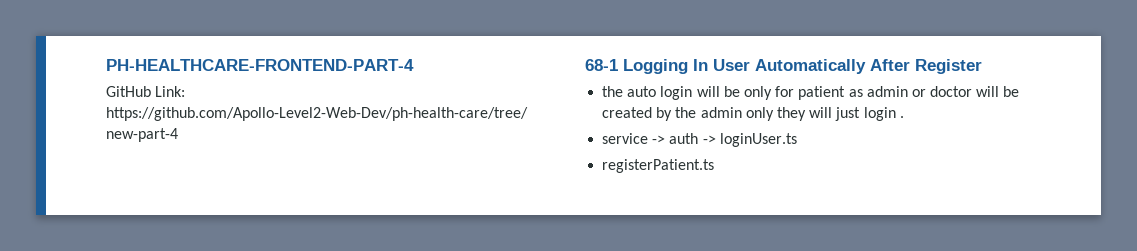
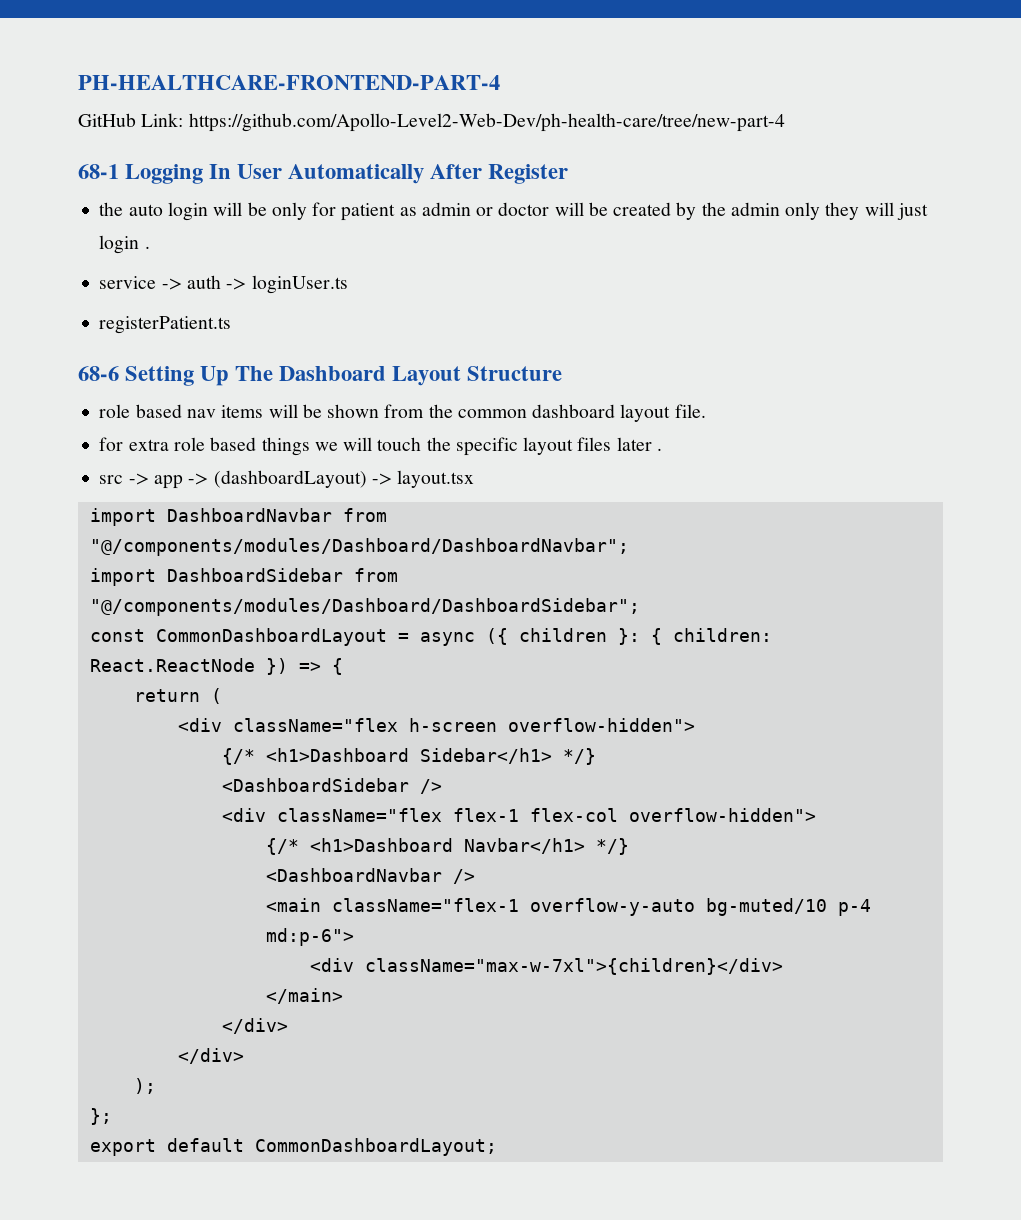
+ 68-6 Setting Up The Dashboard Layout Structure
+ role based nav items will be shown from the common dashboard layout file.
+ for extra role based things we will touch the specific layout files later .
+ src -> app -> (dashboardLayout) -> layout.tsx
+ import DashboardNavbar from "@/components/modules/Dashboard/DashboardNavbar";
+ import DashboardSidebar from "@/components/modules/Dashboard/DashboardSidebar";
+ const CommonDashboardLayout = async ({ children }: { children: React.ReactNode }) => {
+ return (
+ <div className="flex h-screen overflow-hidden">
+ {/* <h1>Dashboard Sidebar</h1> */}
+ <DashboardSidebar />
+ <div className="flex flex-1 flex-col overflow-hidden">
+ {/* <h1>Dashboard Navbar</h1> */}
+ <DashboardNavbar />
+ <main className="flex-1 overflow-y-auto bg-muted/10 p-4 md:p-6">
+ <div className="max-w-7xl">{children}</div>
+ </main>
+ </div>
+ </div>
+ );
+ };
+ export default CommonDashboardLayout;

